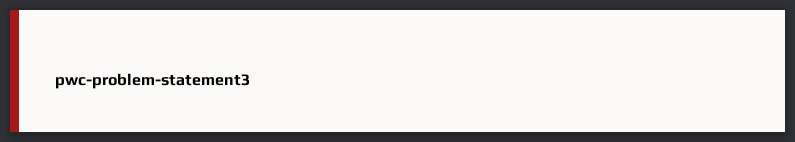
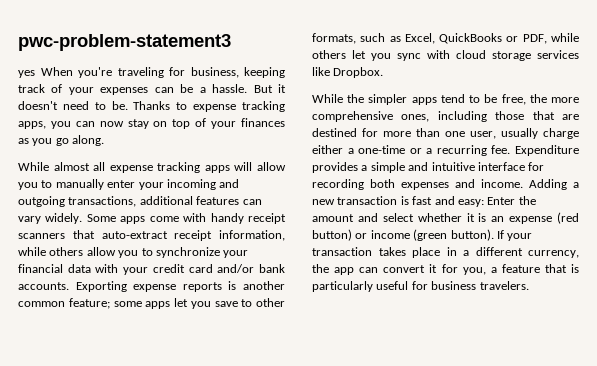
+ yes When you're traveling for business, keeping track of your expenses can be a hassle. But it doesn't need to be. Thanks to expense tracking apps, you can now stay on top of your finances as you go along.
+ While almost all expense tracking apps will allow you to manually enter your incoming and outgoing transactions, additional features can vary widely. Some apps come with handy receipt scanners that auto-extract receipt information, while others allow you to synchronize your financial data with your credit card and/or bank accounts. Exporting expense reports is another common feature; some apps let you save to other formats, such as Excel, QuickBooks or PDF, while others let you sync with cloud storage services like Dropbox.
+ While the simpler apps tend to be free, the more comprehensive ones, including those that are destined for more than one user, usually charge either a one-time or a recurring fee. Expenditure provides a simple and intuitive interface for recording both expenses and income. Adding a new transaction is fast and easy: Enter the amount and select whether it is an expense (red button) or income (green button). If your transaction takes place in a different currency, the app can convert it for you, a feature that is particularly useful for business travelers.

